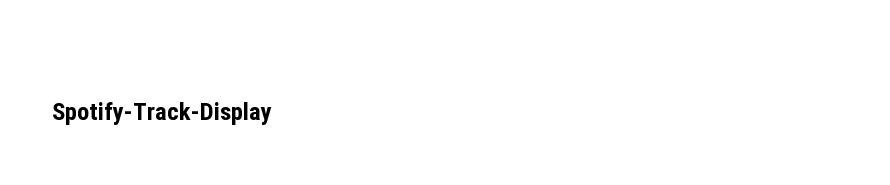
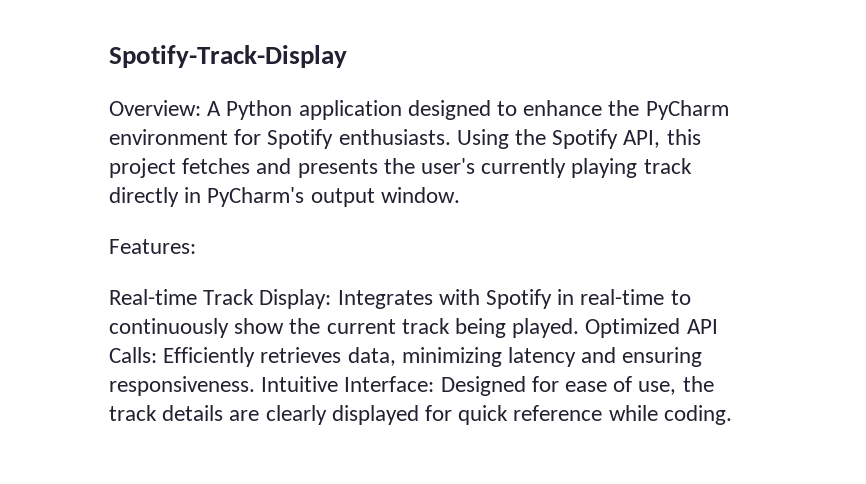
+ Overview: A Python application designed to enhance the PyCharm environment for Spotify enthusiasts. Using the Spotify API, this project fetches and presents the user's currently playing track directly in PyCharm's output window.
+ Features:
+ Real-time Track Display: Integrates with Spotify in real-time to continuously show the current track being played. Optimized API Calls: Efficiently retrieves data, minimizing latency and ensuring responsiveness. Intuitive Interface: Designed for ease of use, the track details are clearly displayed for quick reference while coding.

